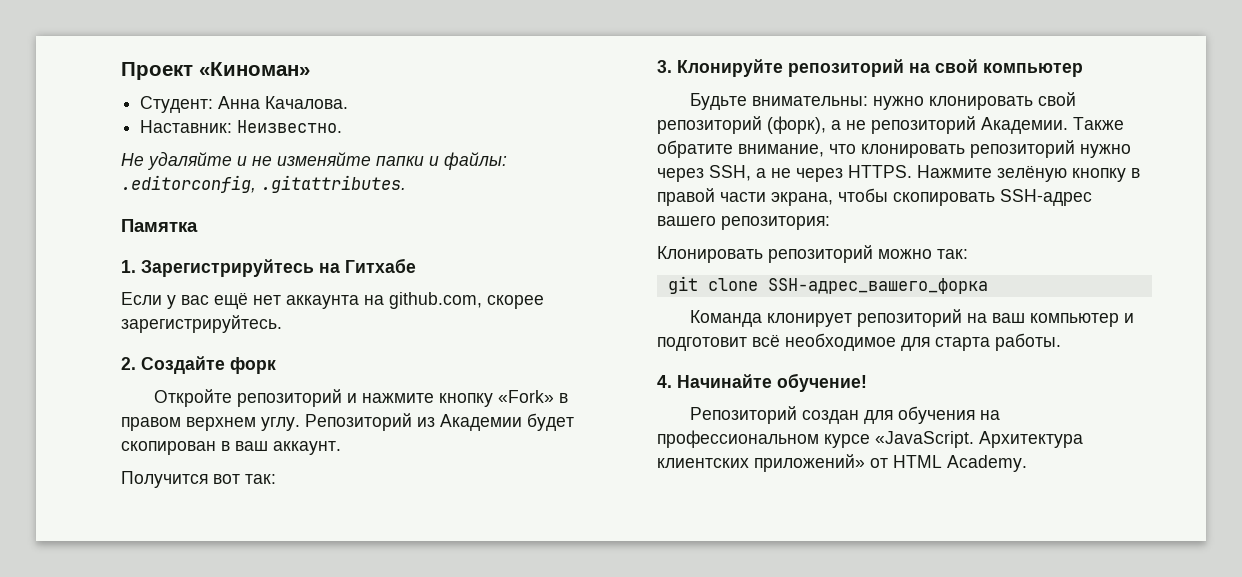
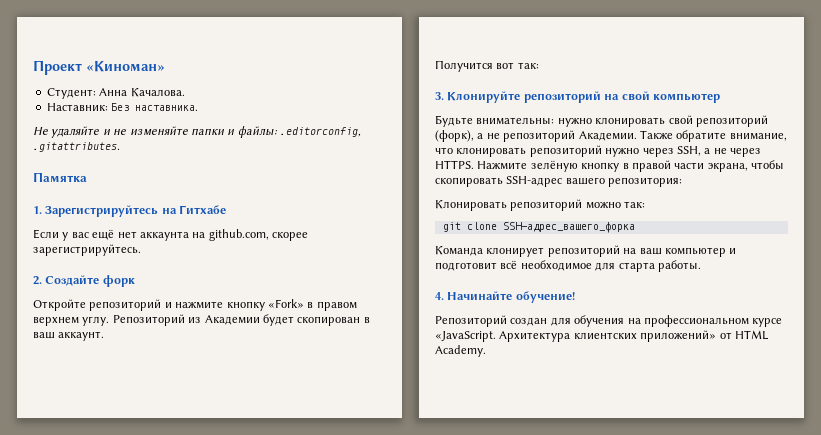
- Наставник: Неизвестно.
+ Наставник: Без наставника.

